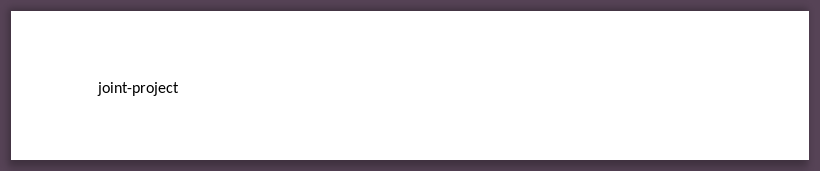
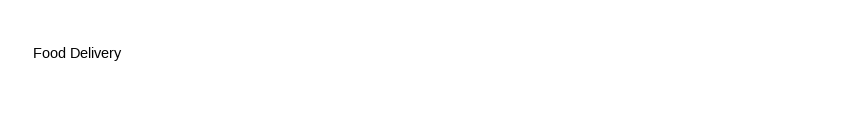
- joint-project
+ Food Delivery

